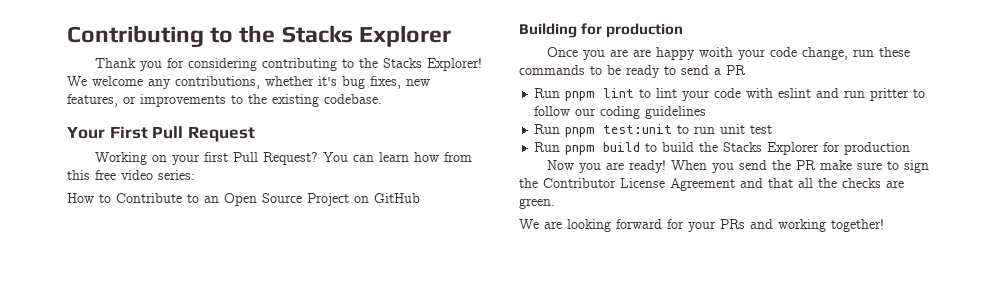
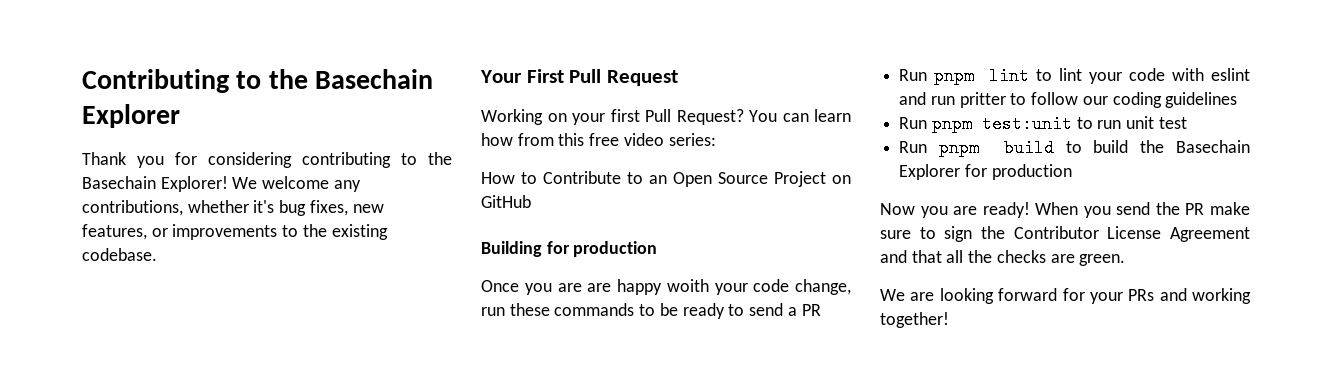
- Contributing to the Stacks Explorer
+ Contributing to the Basechain Explorer
- Thank you for considering contributing to the Stacks Explorer!
+ Thank you for considering contributing to the Basechain Explorer!
- Run pnpm build to build the Stacks Explorer for production
+ Run pnpm build to build the Basechain Explorer for production

